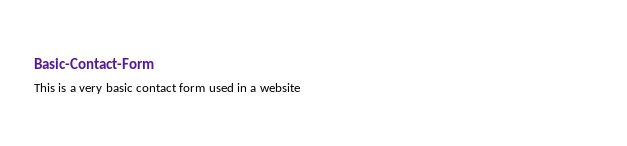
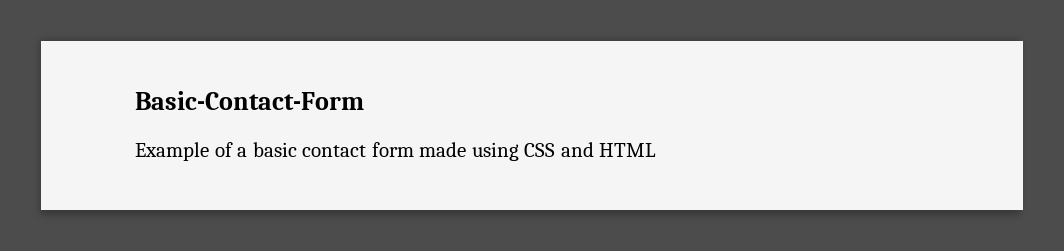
- This is a very basic contact form used in a website
+ Example of a basic contact form made using CSS and HTML

